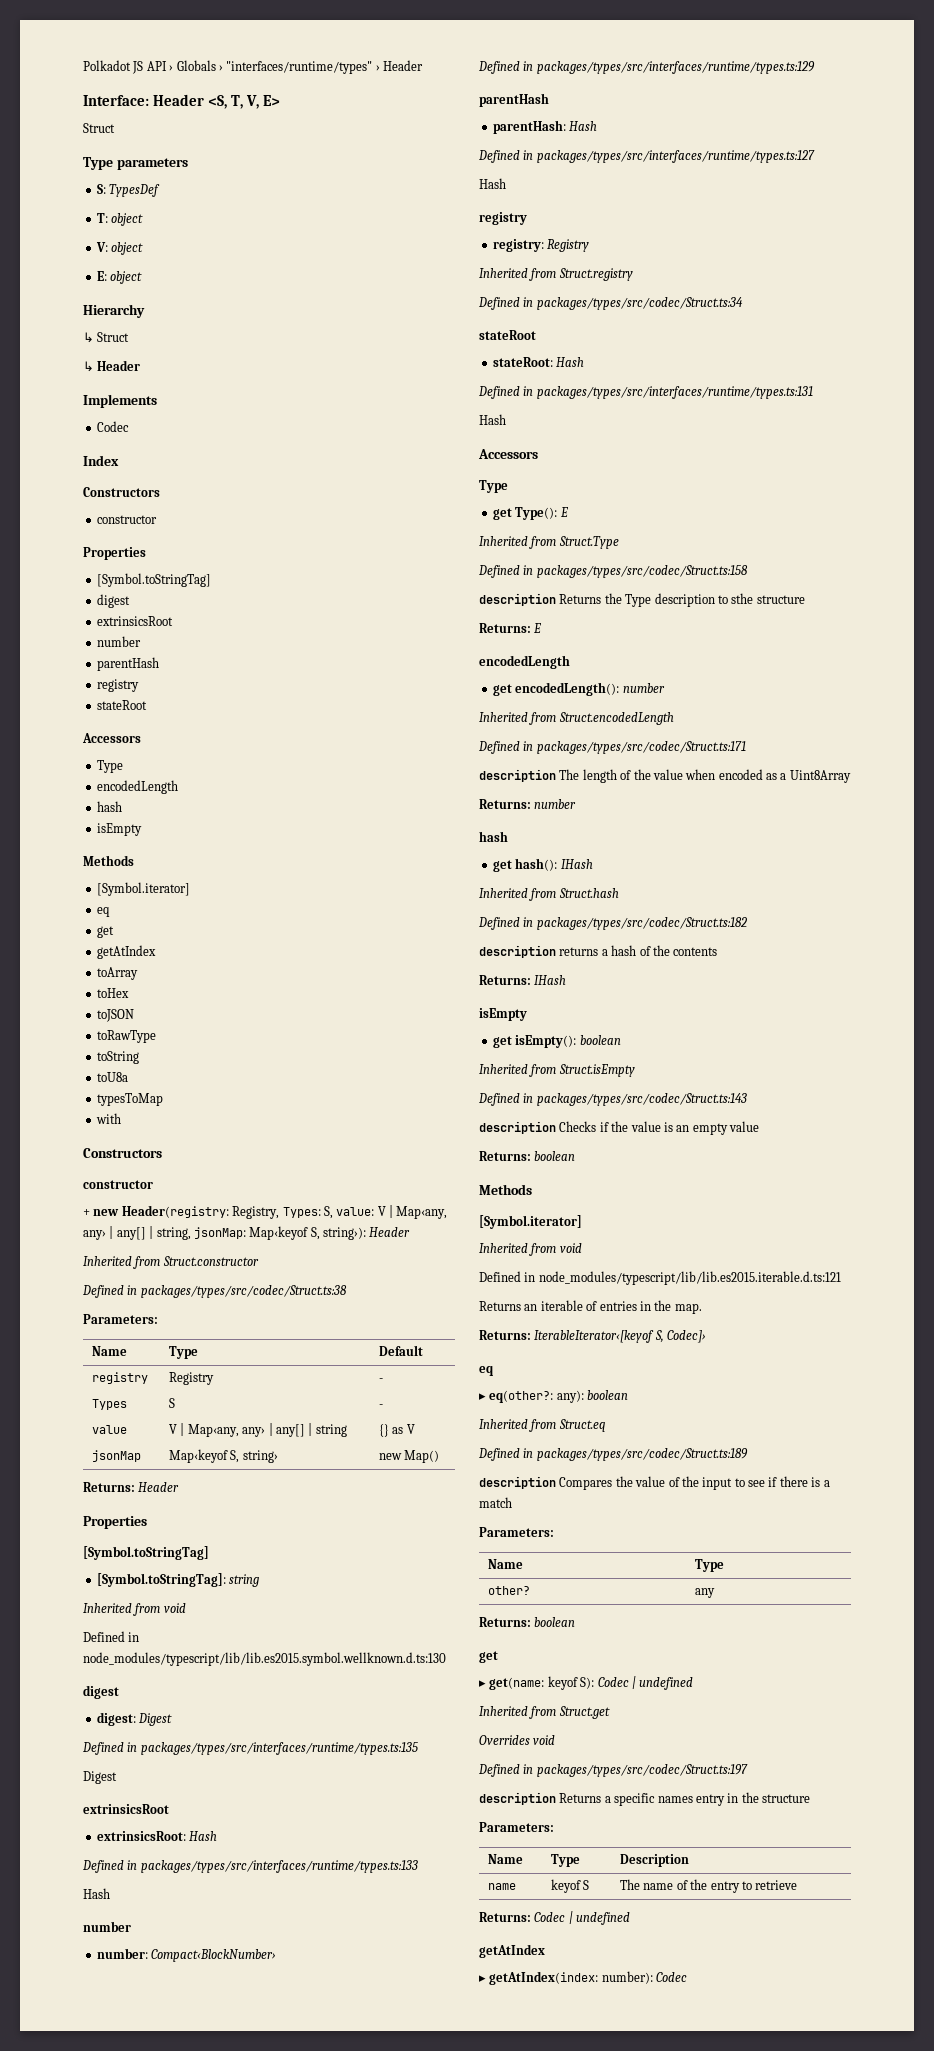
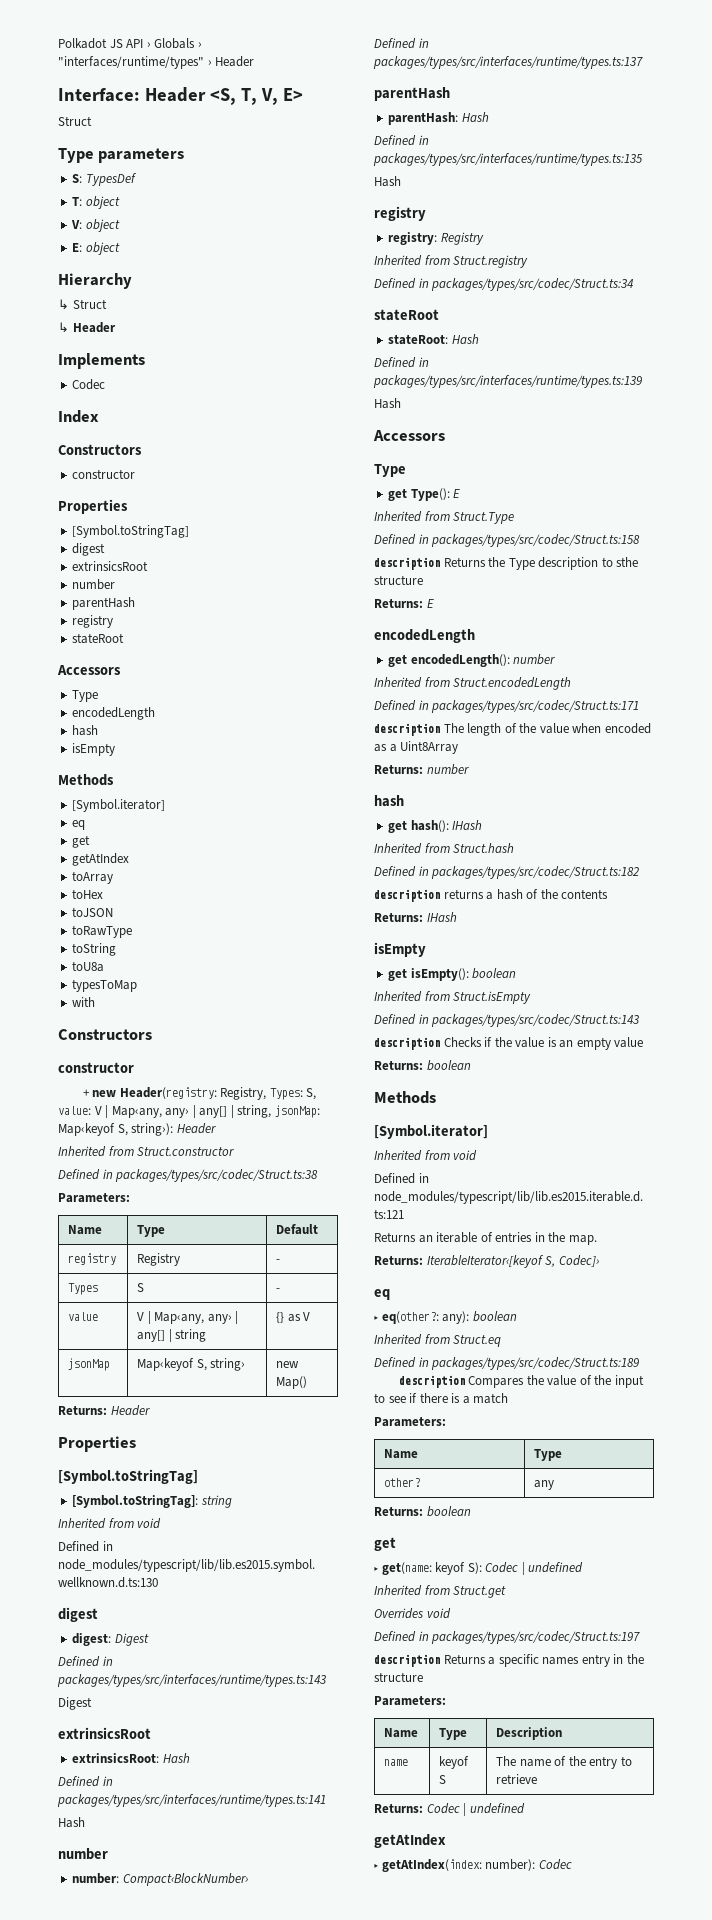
- Defined in packages/types/src/interfaces/runtime/types.ts:135
+ Defined in packages/types/src/interfaces/runtime/types.ts:143
- Defined in packages/types/src/interfaces/runtime/types.ts:133
+ Defined in packages/types/src/interfaces/runtime/types.ts:141
- Defined in packages/types/src/interfaces/runtime/types.ts:129
+ Defined in packages/types/src/interfaces/runtime/types.ts:137
- Defined in packages/types/src/interfaces/runtime/types.ts:127
+ Defined in packages/types/src/interfaces/runtime/types.ts:135
- Defined in packages/types/src/interfaces/runtime/types.ts:131
+ Defined in packages/types/src/interfaces/runtime/types.ts:139

